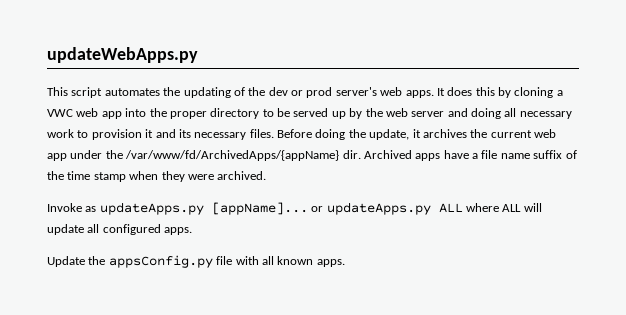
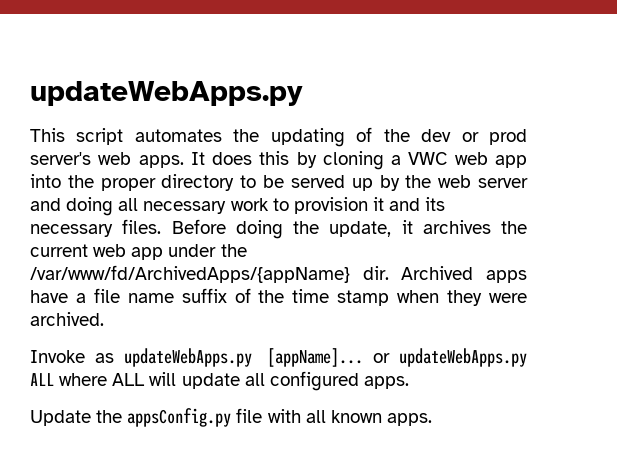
- Invoke as updateApps.py [appName]... or updateApps.py ALL where ALL will update all configured apps.
+ Invoke as updateWebApps.py [appName]... or updateWebApps.py ALL where ALL will update all configured apps.

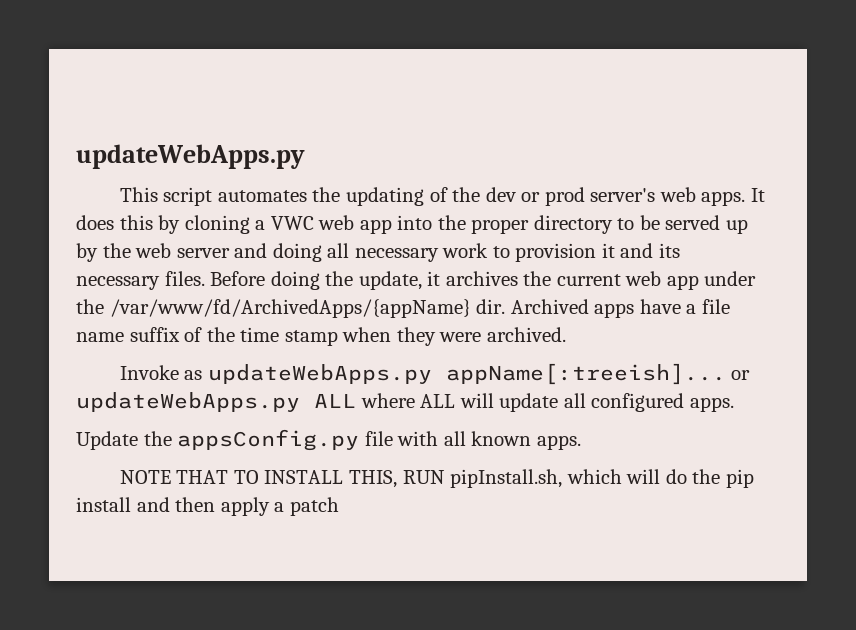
- Invoke as updateWebApps.py [appName]... or updateWebApps.py ALL where ALL will update all configured apps.
+ Invoke as updateWebApps.py appName[:treeish]... or updateWebApps.py ALL where ALL will update all configured apps.
+ NOTE THAT TO INSTALL THIS, RUN pipInstall.sh, which will do the pip install and then apply a patch

